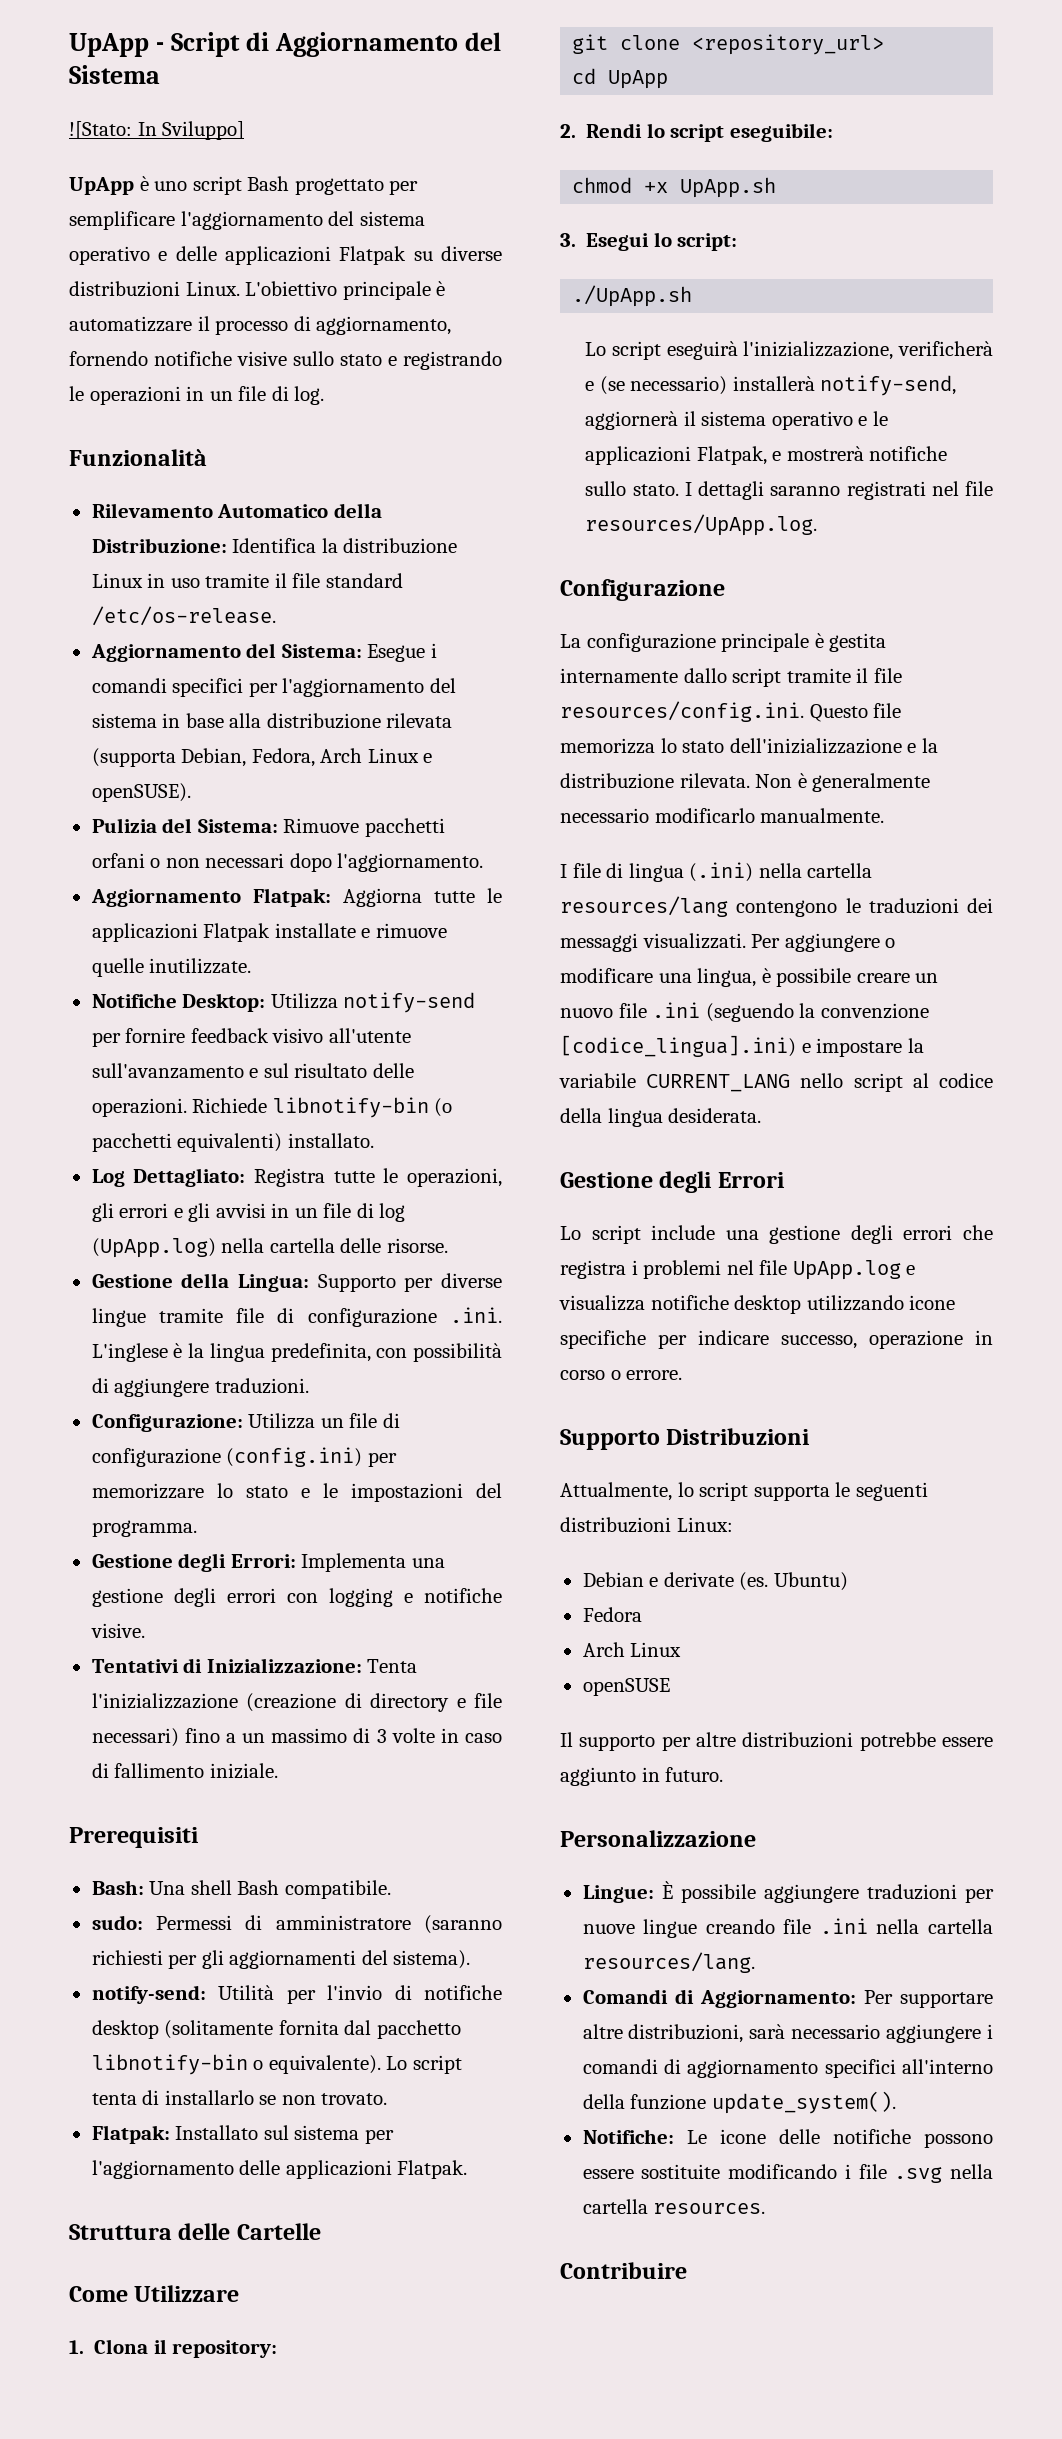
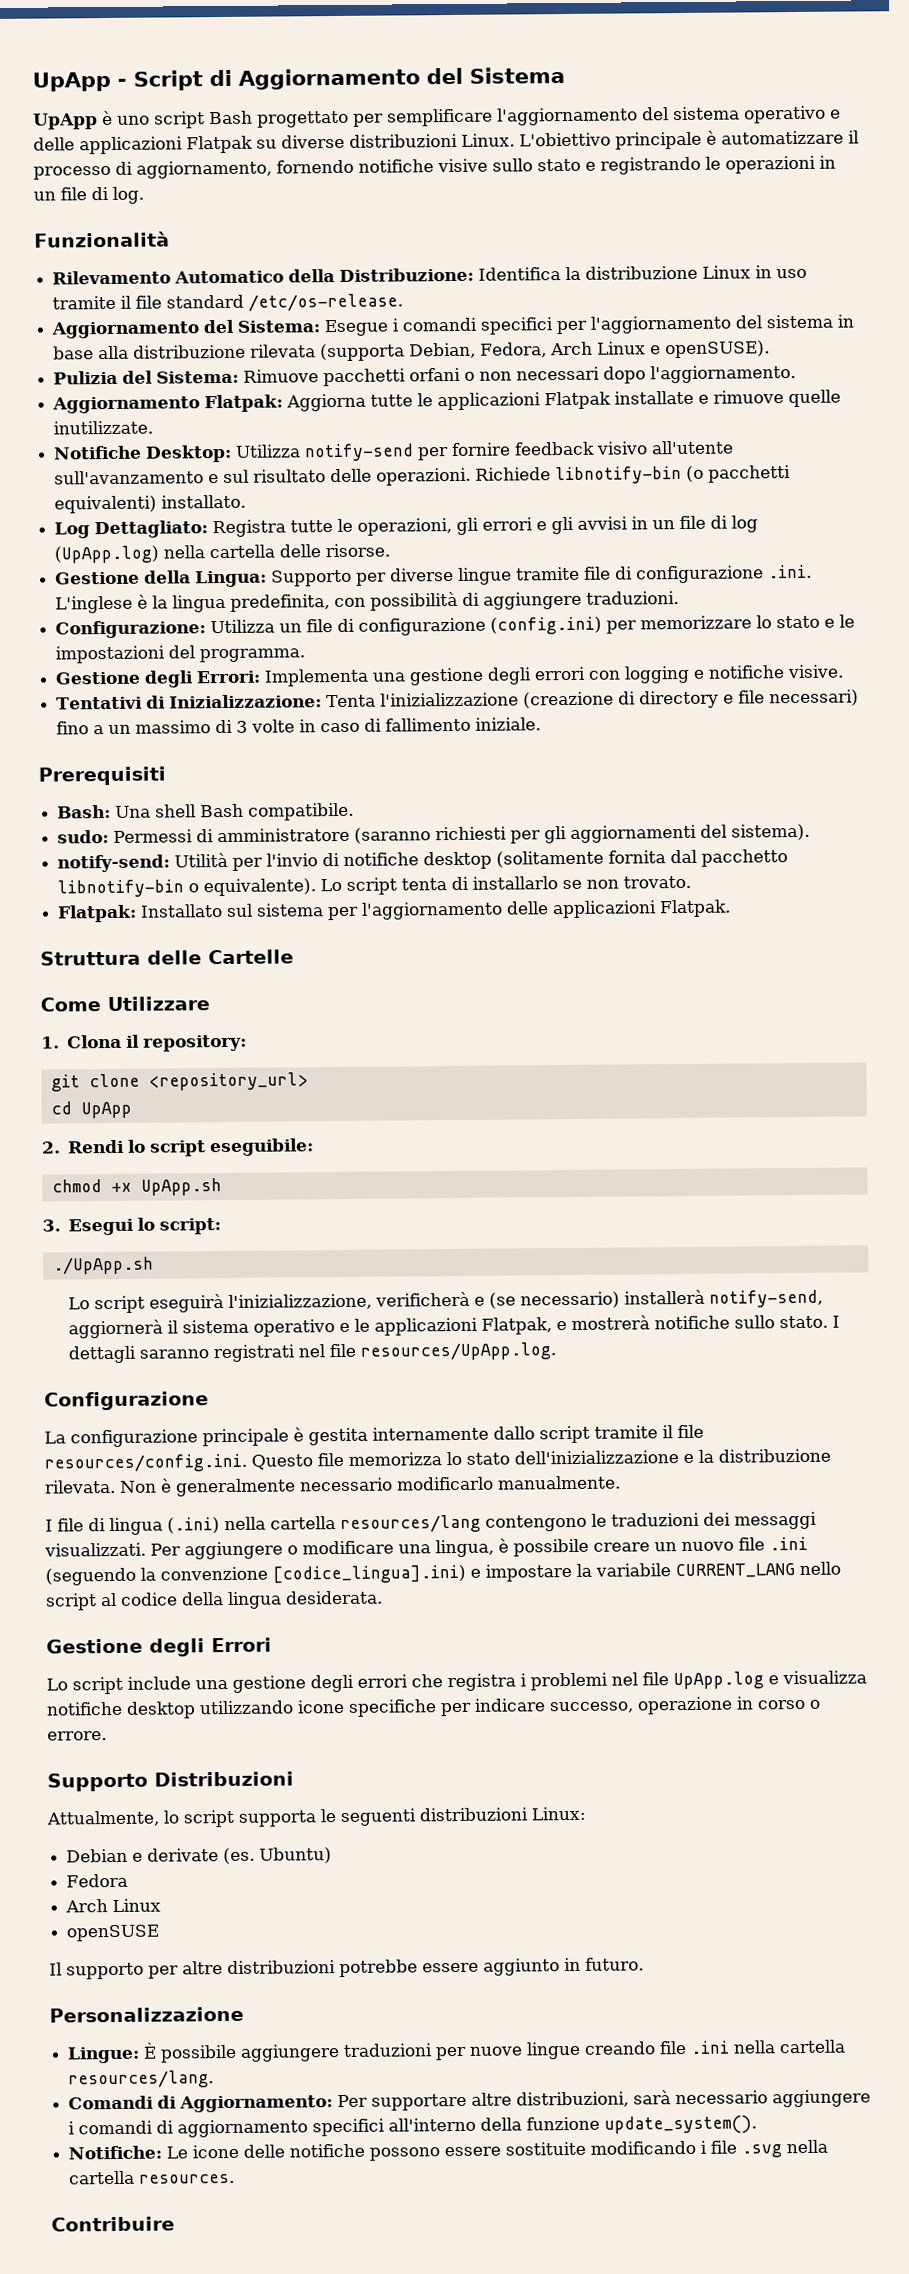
- ![Stato: In Sviluppo]

